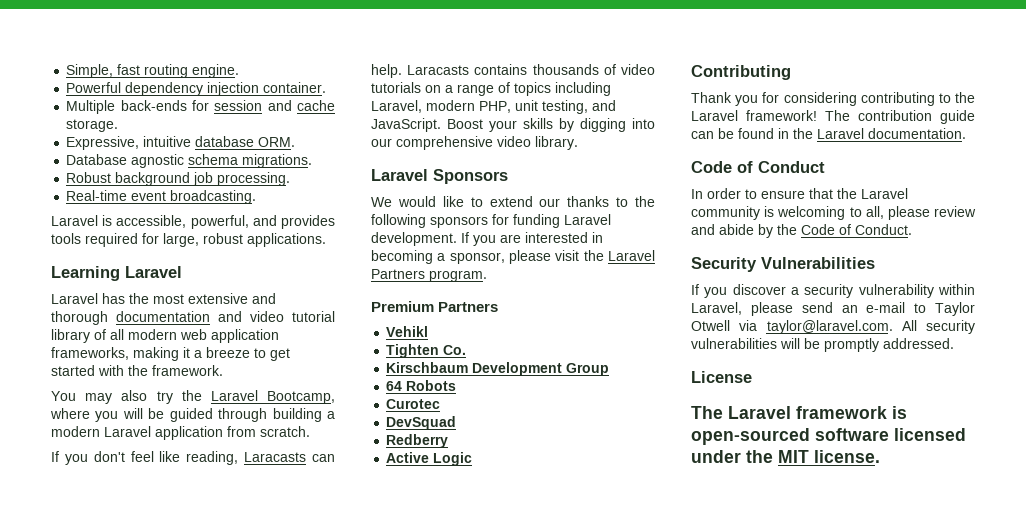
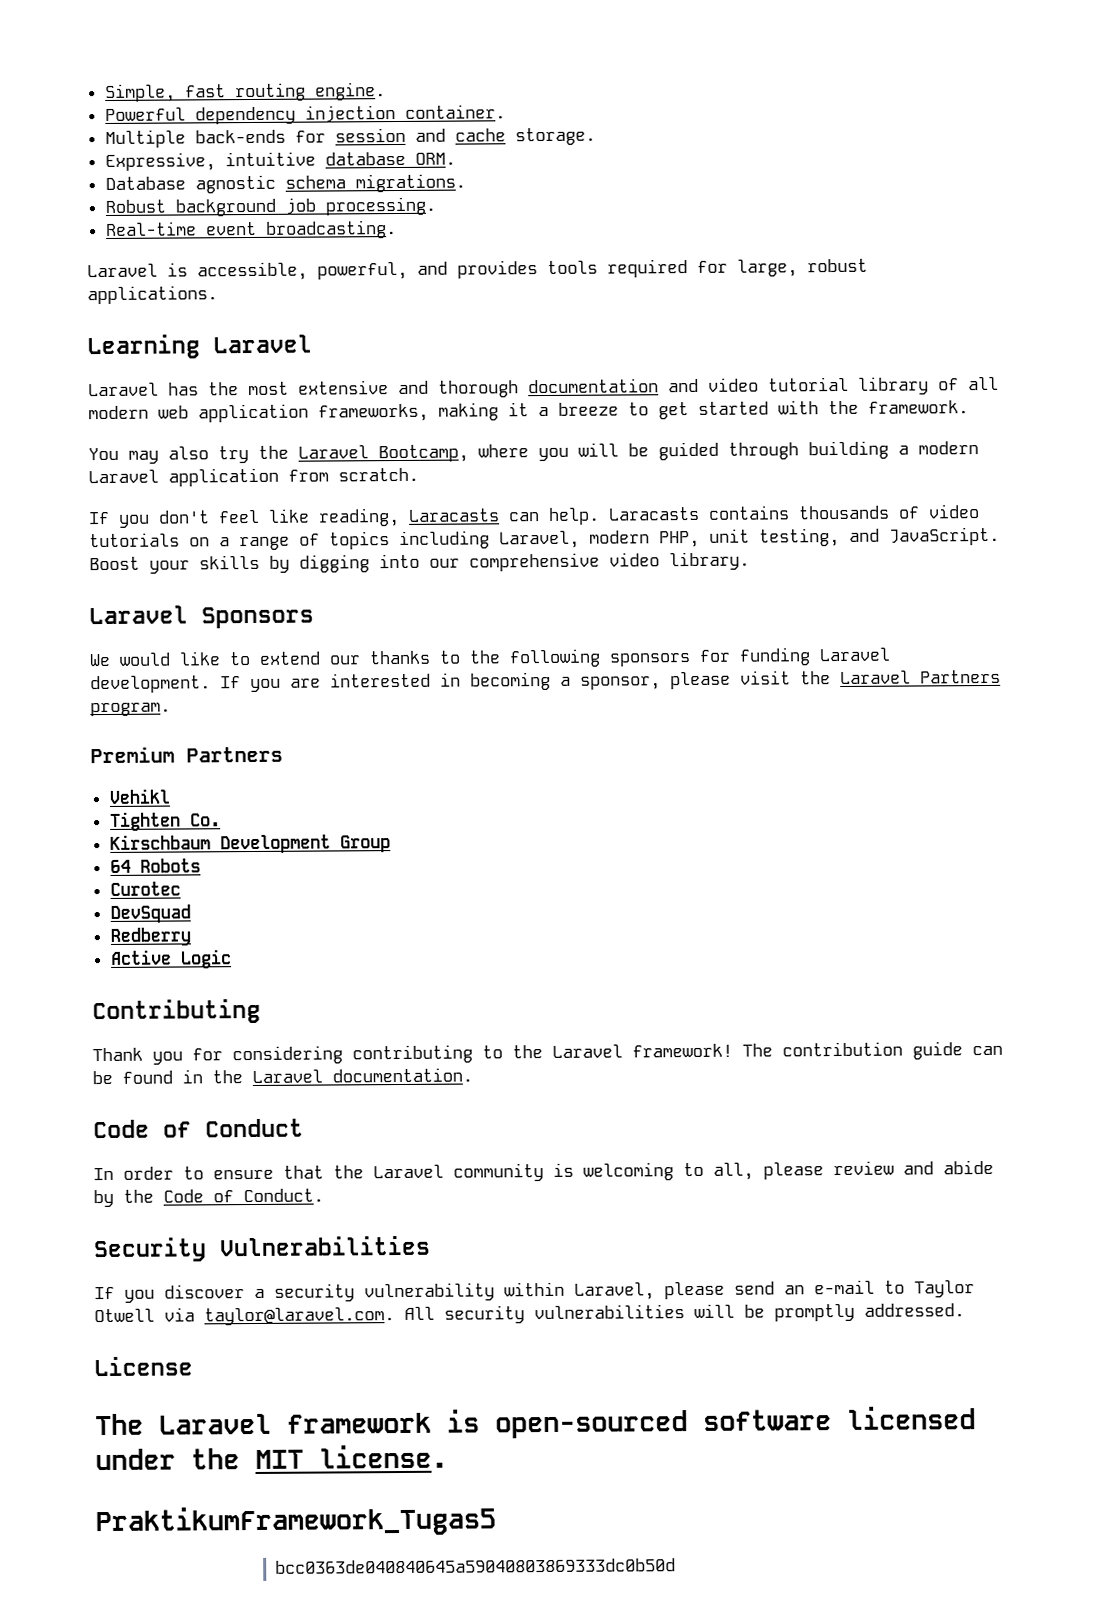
+ PraktikumFramework_Tugas5
+ bcc0363de040840645a59040803869333dc0b50d

